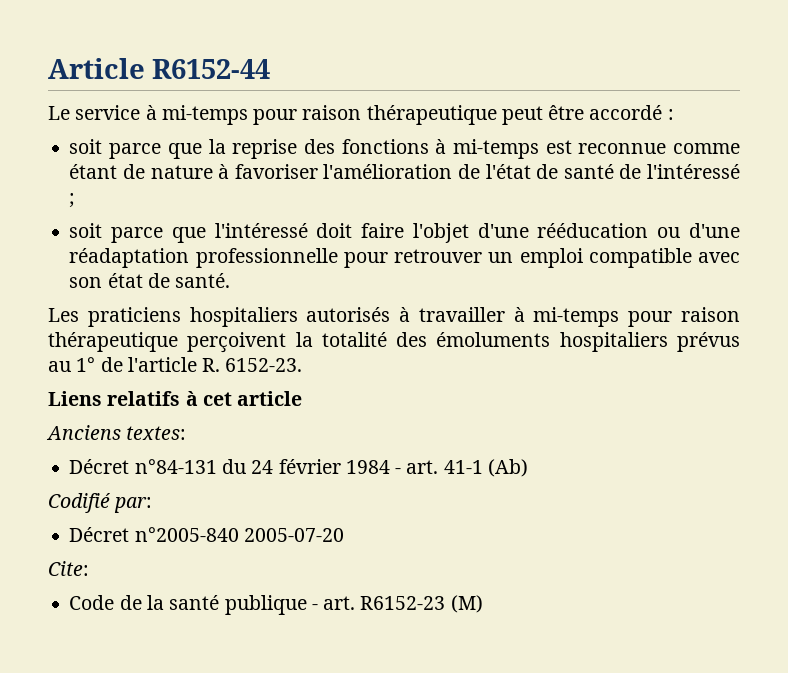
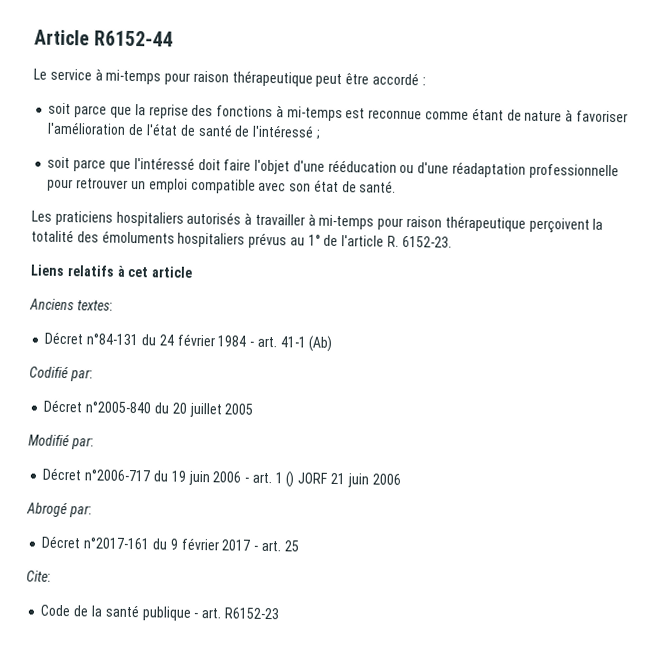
- Décret n°2005-840 2005-07-20
+ Décret n°2005-840 du 20 juillet 2005
+ Modifié par:
+ Décret n°2006-717 du 19 juin 2006 - art. 1 () JORF 21 juin 2006
+ Abrogé par:
+ Décret n°2017-161 du 9 février 2017 - art. 25
- Code de la santé publique - art. R6152-23 (M)
+ Code de la santé publique - art. R6152-23

